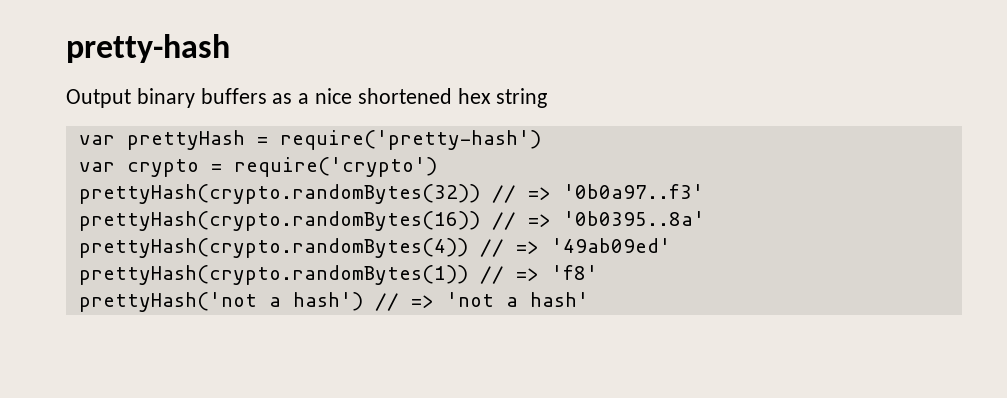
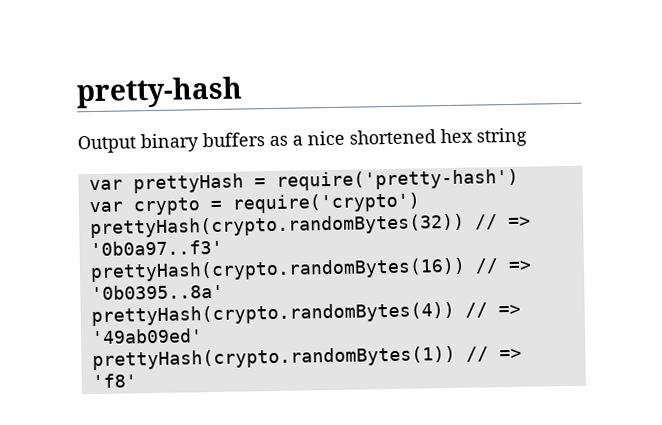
- prettyHash('not a hash') // => 'not a hash'

